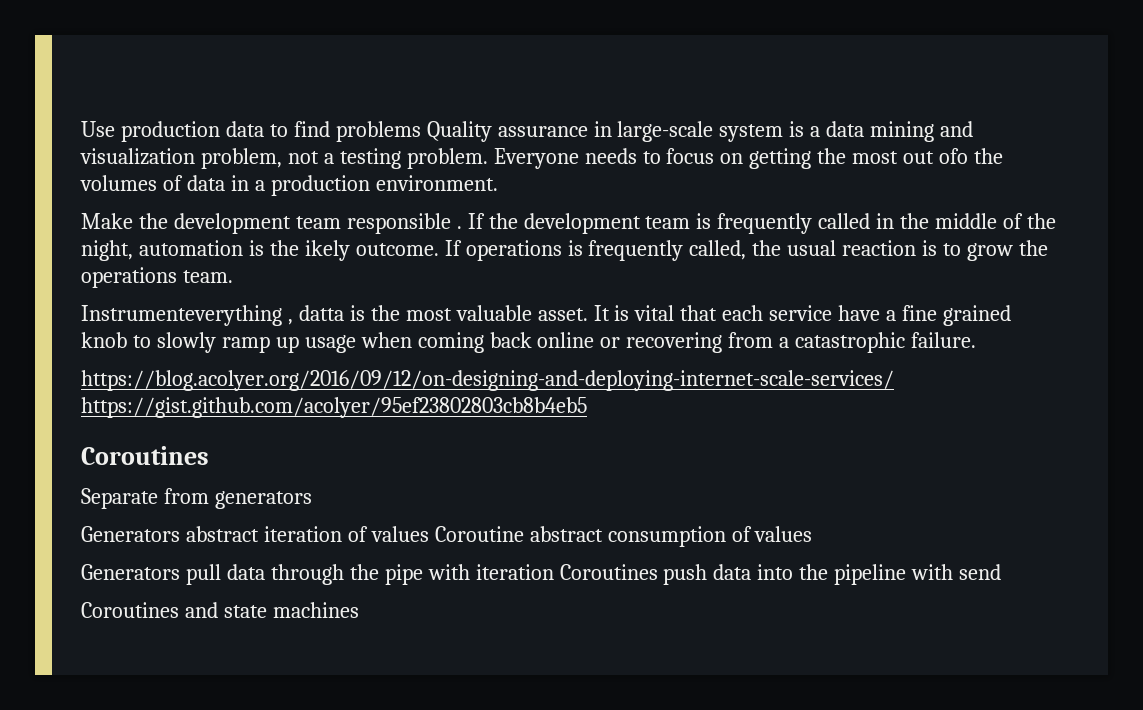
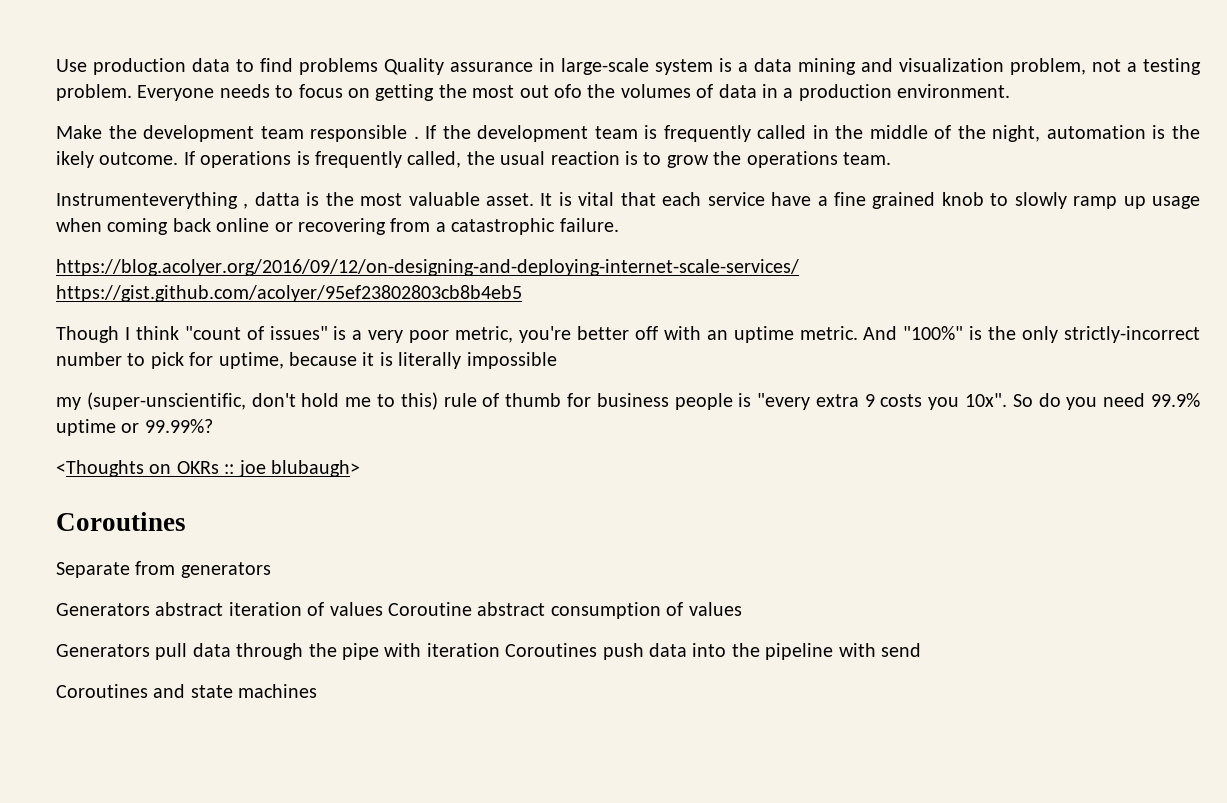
+ Though I think "count of issues" is a very poor metric, you're better off with an uptime metric. And "100%" is the only strictly-incorrect number to pick for uptime, because it is literally impossible
+ my (super-unscientific, don't hold me to this) rule of thumb for business people is "every extra 9 costs you 10x". So do you need 99.9% uptime or 99.99%?
+ <Thoughts on OKRs :: joe blubaugh>

